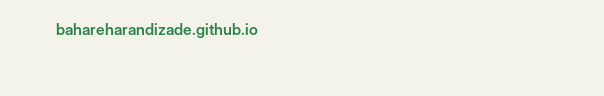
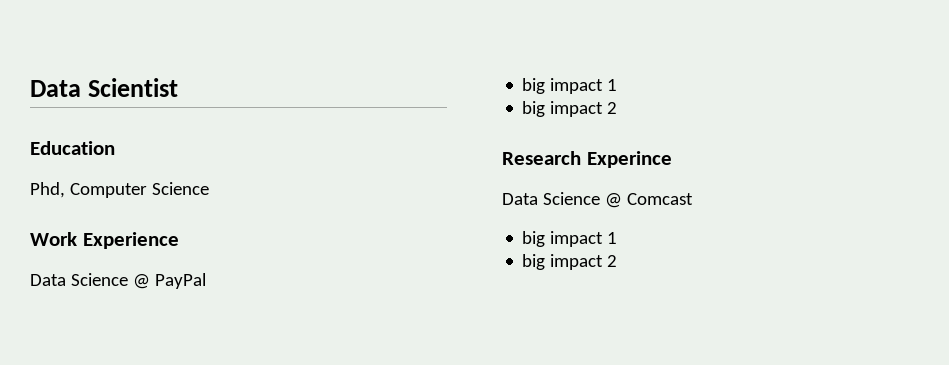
- bahareharandizade.github.io
+ Data Scientist
+ Education
+ Phd, Computer Science
+ Work Experience
+ Data Science @ PayPal
+ big impact 1
+ big impact 2
+ Research Experince
+ Data Science @ Comcast
+ big impact 1
+ big impact 2

